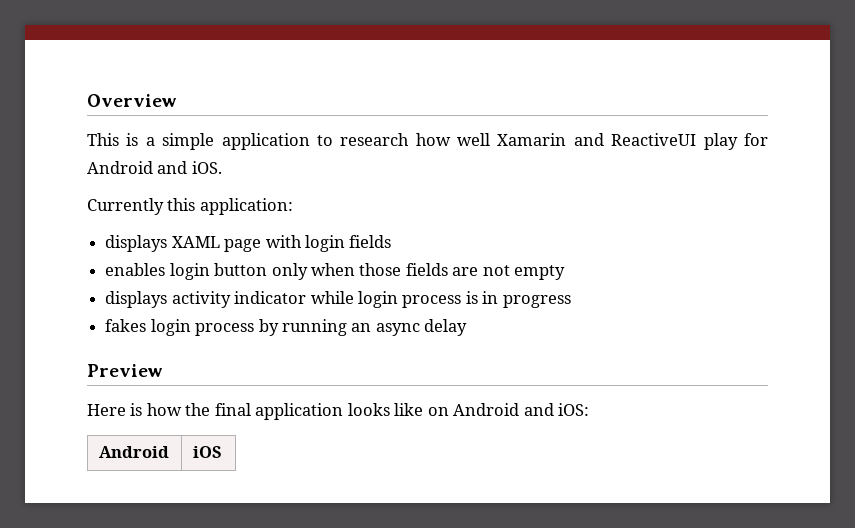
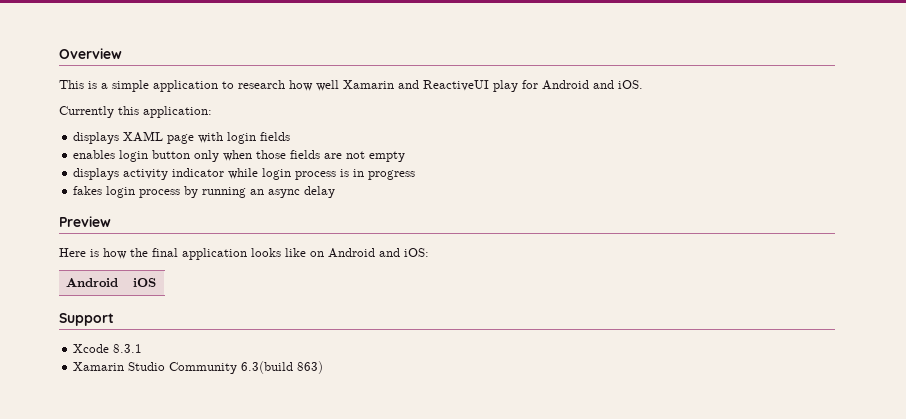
+ Support
+ Xcode 8.3.1
+ Xamarin Studio Community 6.3(build 863)

